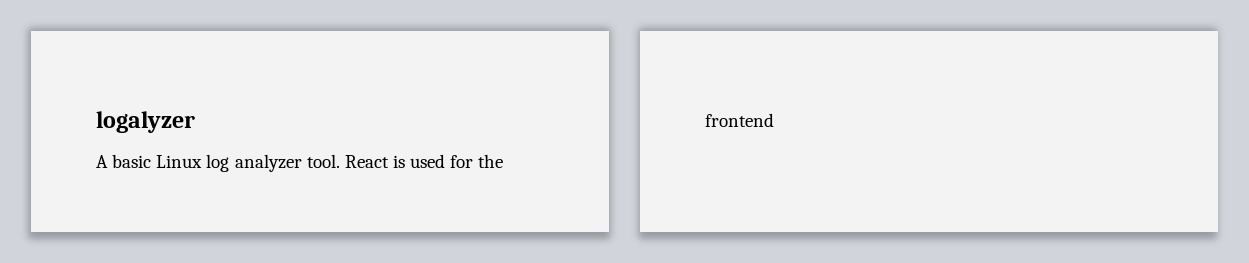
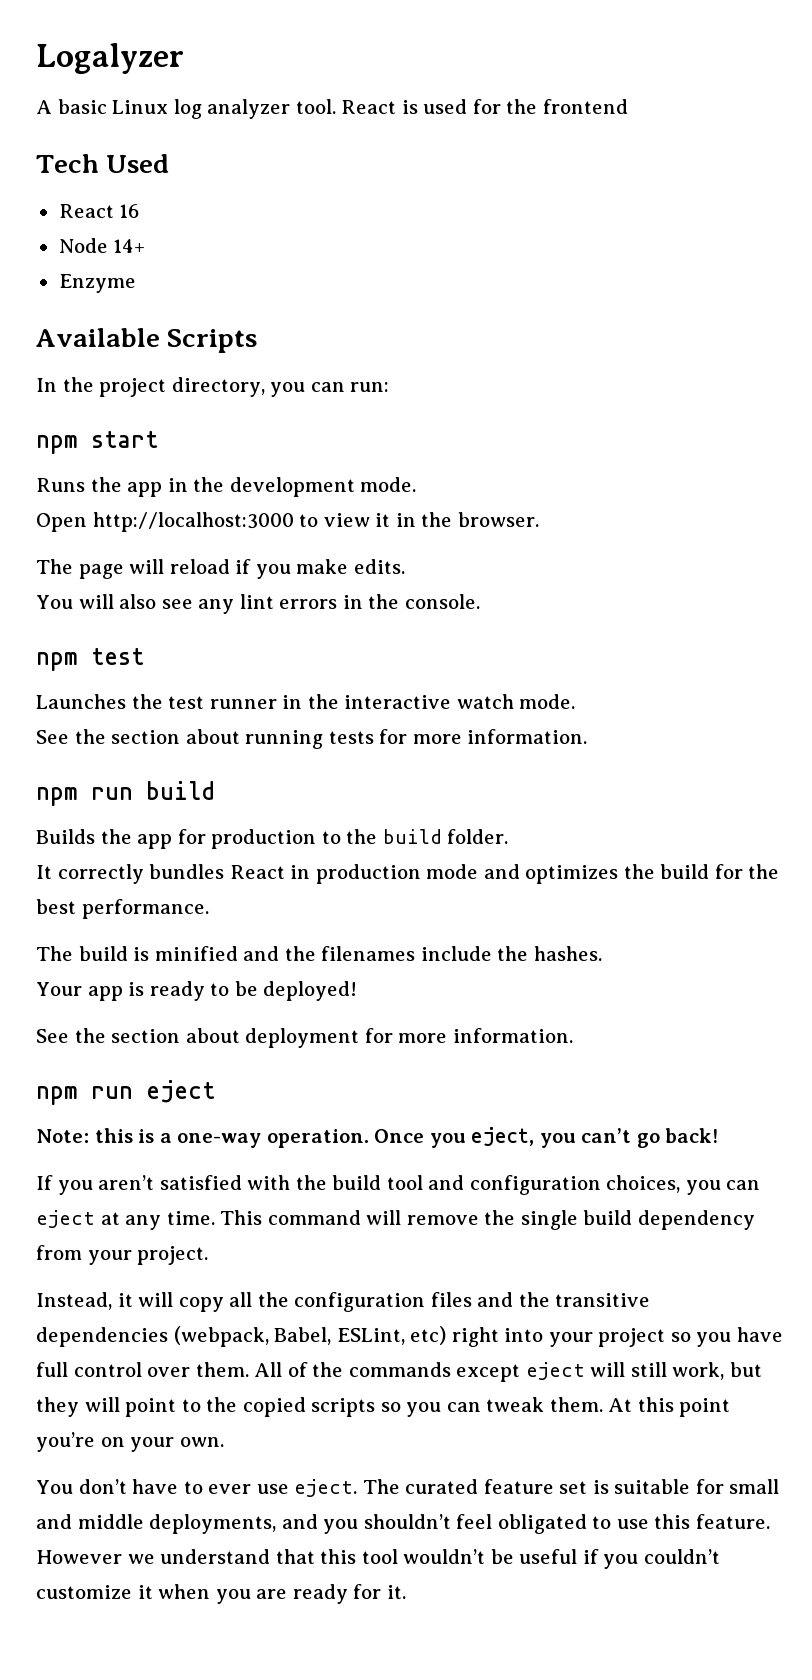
- logalyzer
+ Logalyzer
+ Tech Used
+ React 16
+ Node 14+
+ Enzyme
+ Available Scripts
+ In the project directory, you can run:
+ npm start
+ Runs the app in the development mode.
+ Open http://localhost:3000 to view it in the browser.
+ The page will reload if you make edits.
+ You will also see any lint errors in the console.
+ npm test
+ Launches the test runner in the interactive watch mode.
+ See the section about running tests for more information.
+ npm run build
+ Builds the app for production to the build folder.
+ It correctly bundles React in production mode and optimizes the build for the best performance.
+ The build is minified and the filenames include the hashes.
+ Your app is ready to be deployed!
+ See the section about deployment for more information.
+ npm run eject
+ Note: this is a one-way operation. Once you eject, you can’t go back!
+ If you aren’t satisfied with the build tool and configuration choices, you can eject at any time. This command will remove the single build dependency from your project.
+ Instead, it will copy all the configuration files and the transitive dependencies (webpack, Babel, ESLint, etc) right into your project so you have full control over them. All of the commands except eject will still work, but they will point to the copied scripts so you can tweak them. At this point you’re on your own.
+ You don’t have to ever use eject. The curated feature set is suitable for small and middle deployments, and you shouldn’t feel obligated to use this feature. However we understand that this tool wouldn’t be useful if you couldn’t customize it when you are ready for it.

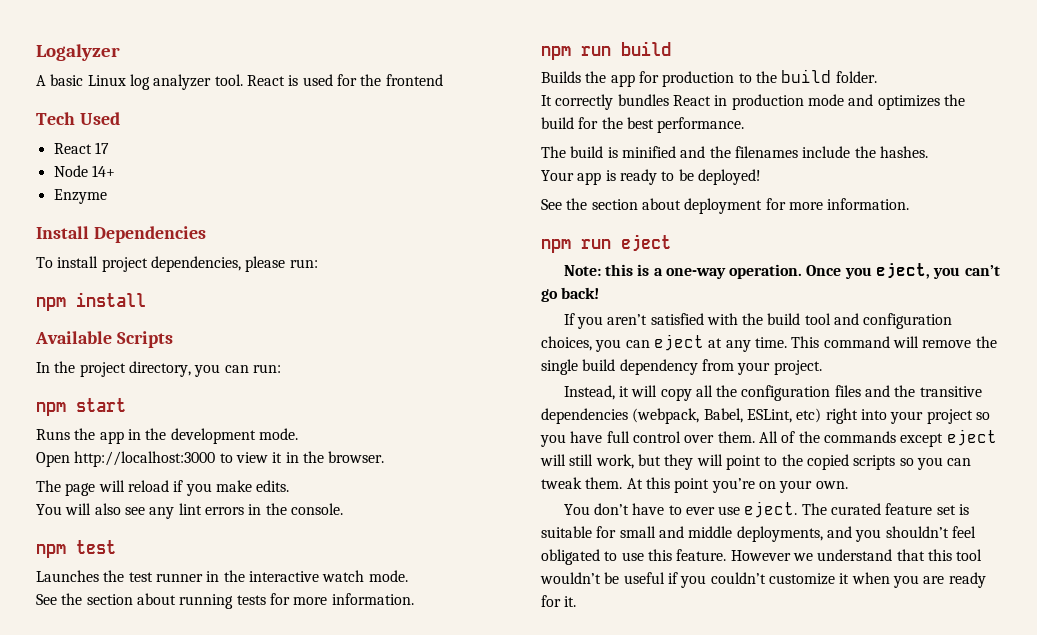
- React 16
+ React 17
+ Install Dependencies
+ To install project dependencies, please run:
+ npm install

